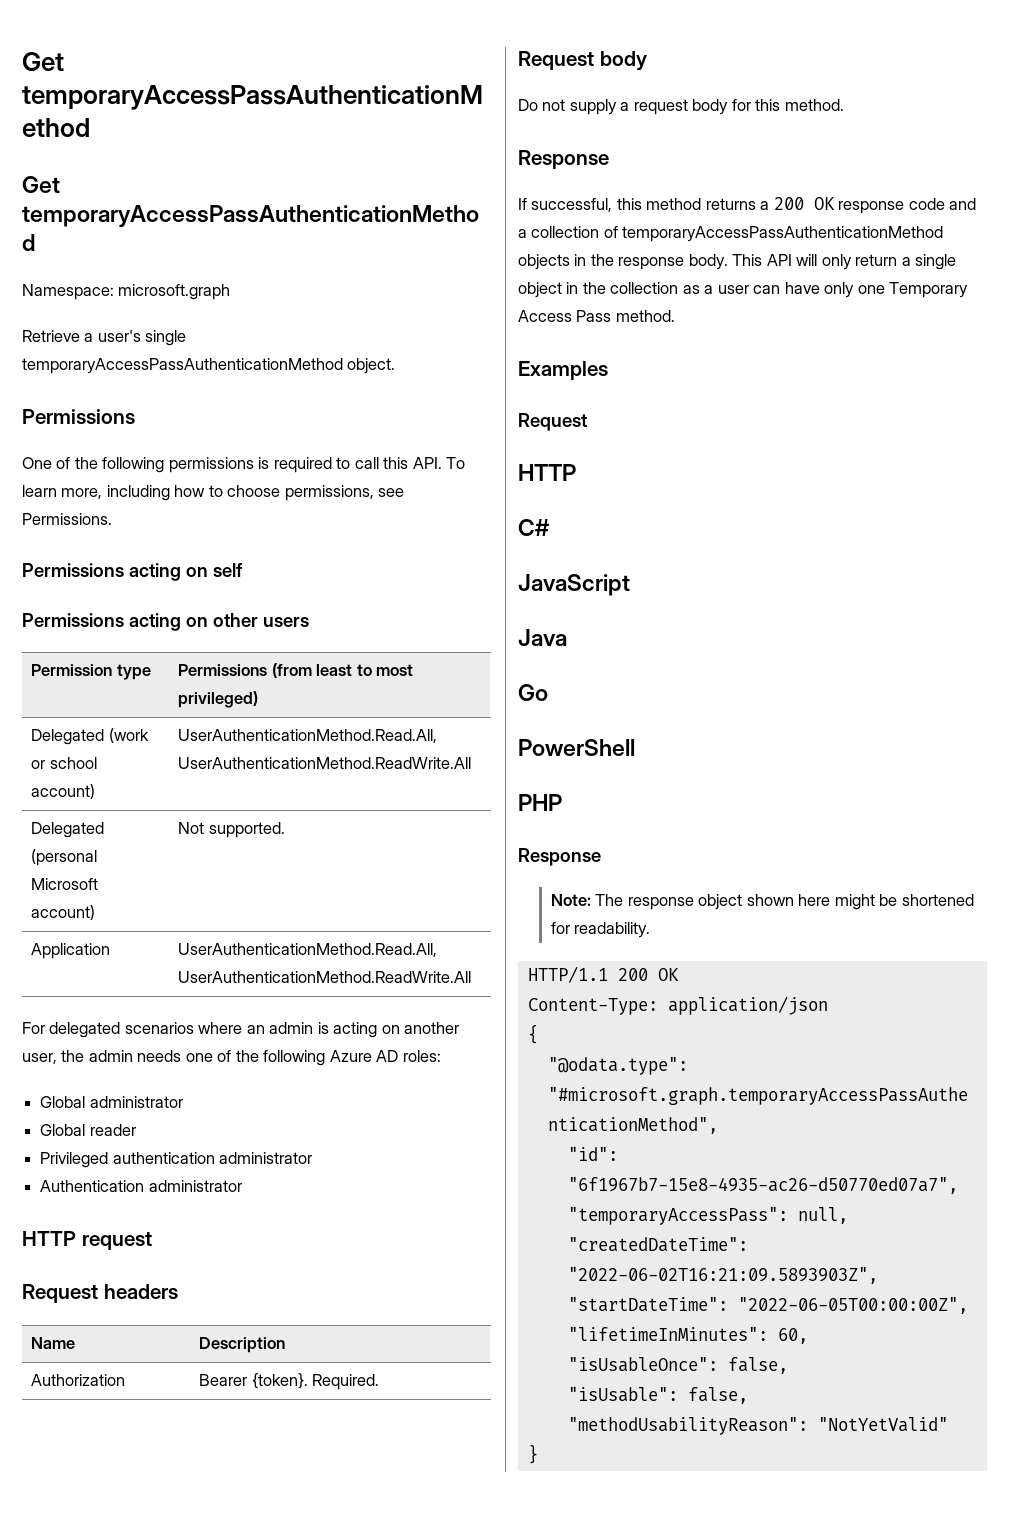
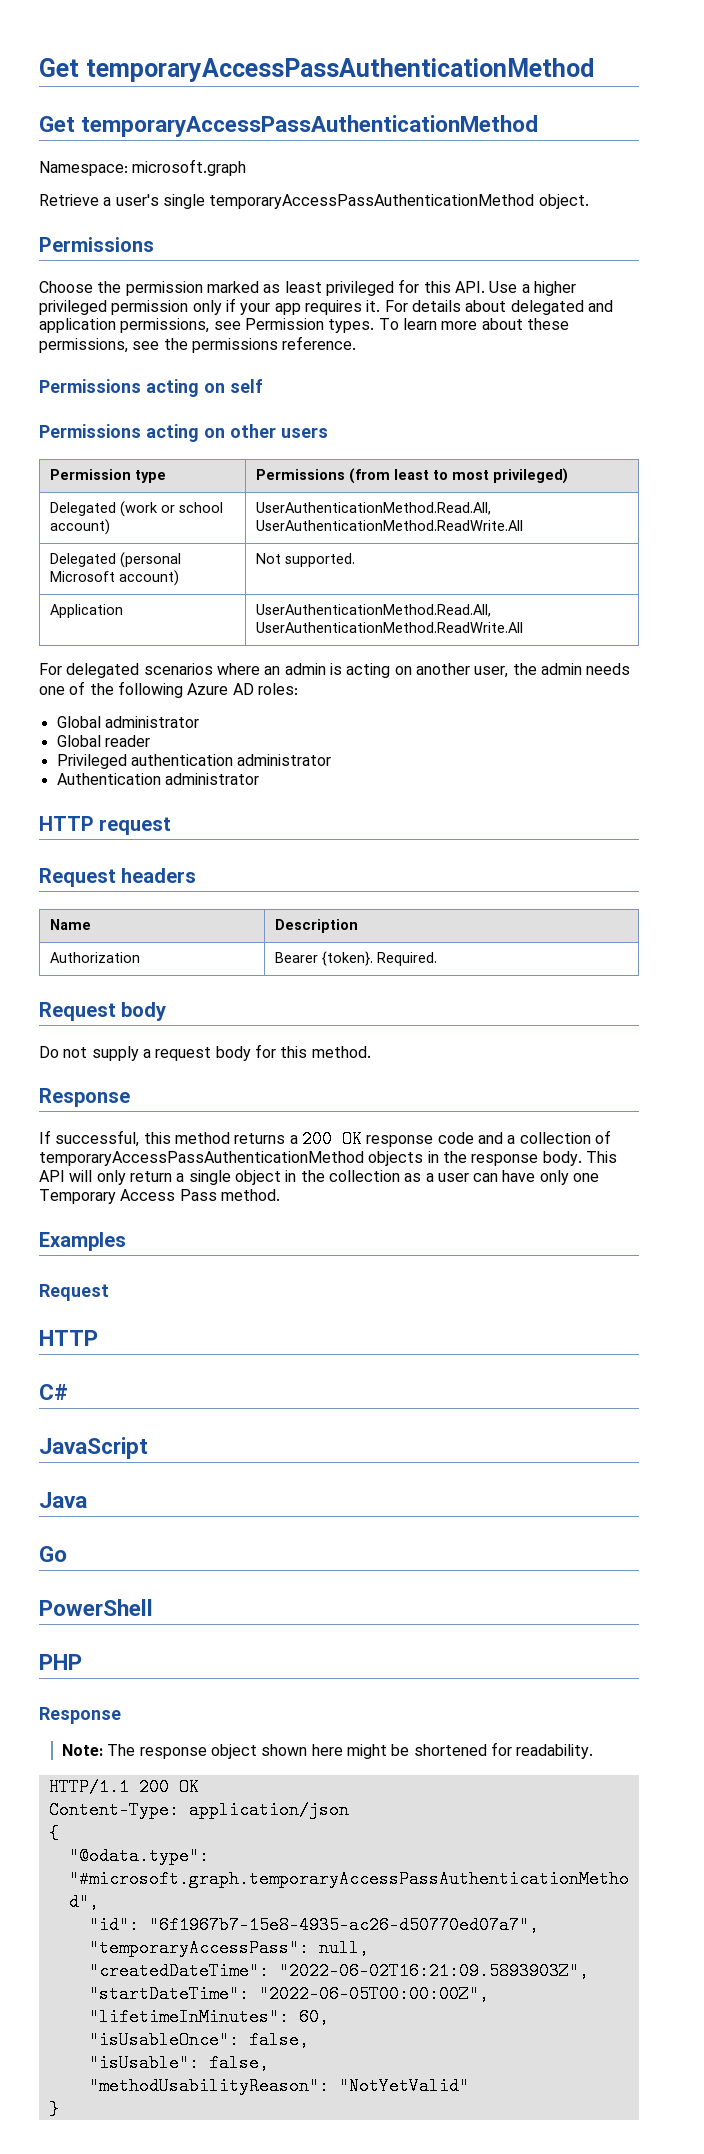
- One of the following permissions is required to call this API. To learn more, including how to choose permissions, see Permissions.
+ Choose the permission marked as least privileged for this API. Use a higher privileged permission only if your app requires it. For details about delegated and application permissions, see Permission types. To learn more about these permissions, see the permissions reference.

